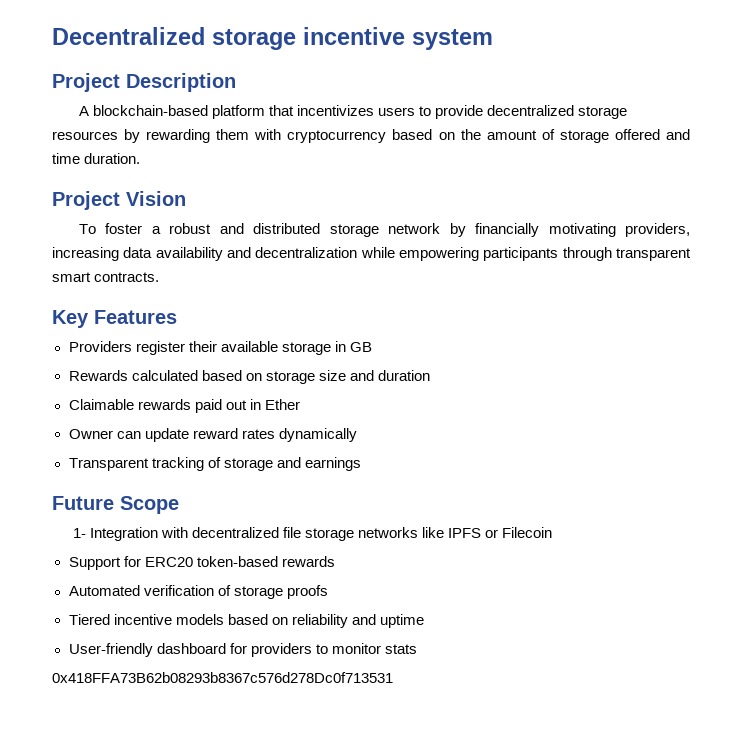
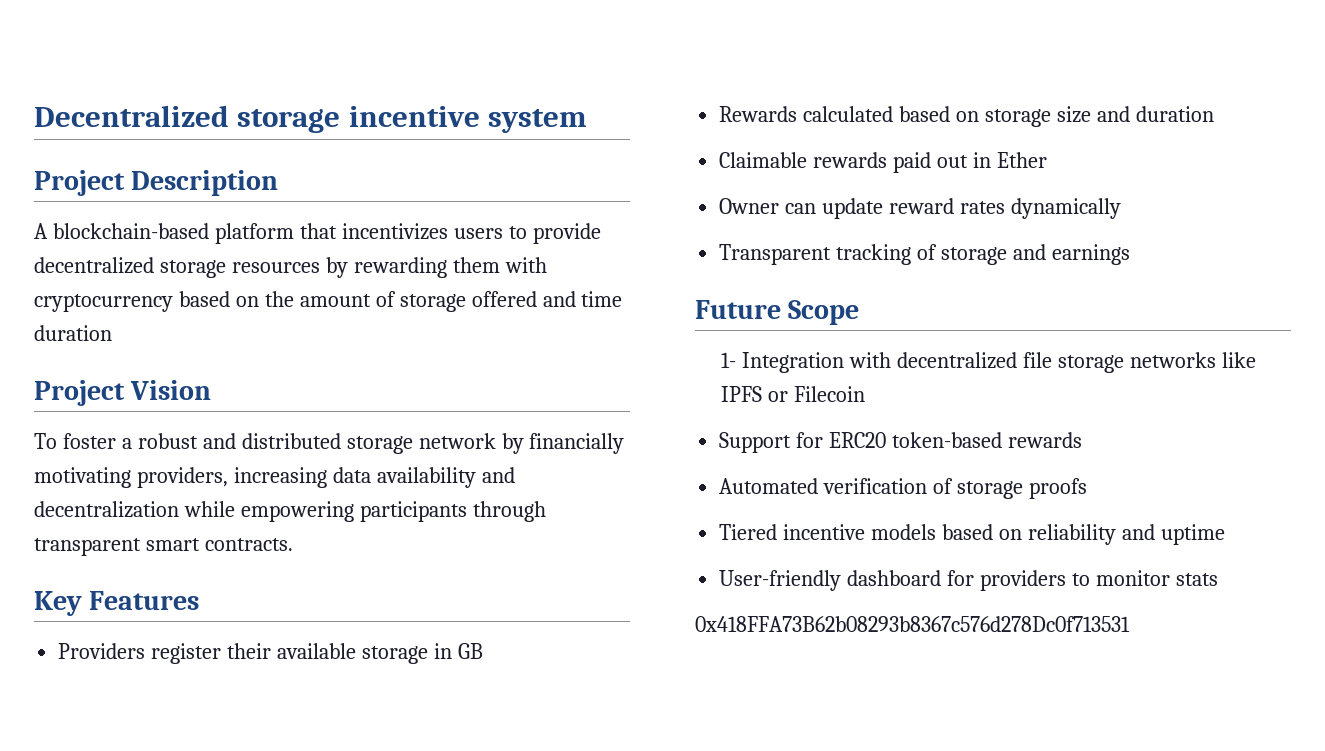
- A blockchain-based platform that incentivizes users to provide decentralized storage resources by rewarding them with cryptocurrency based on the amount of storage offered and time duration.
+ A blockchain-based platform that incentivizes users to provide decentralized storage resources by rewarding them with cryptocurrency based on the amount of storage offered and time duration

